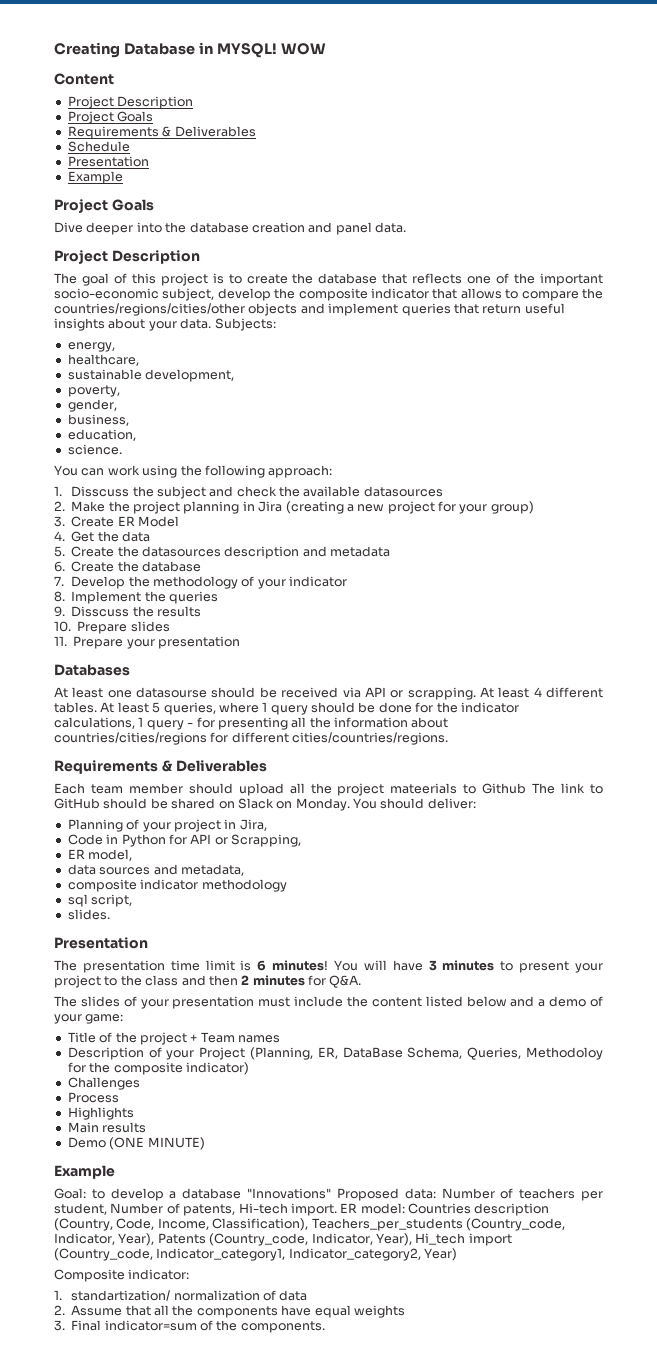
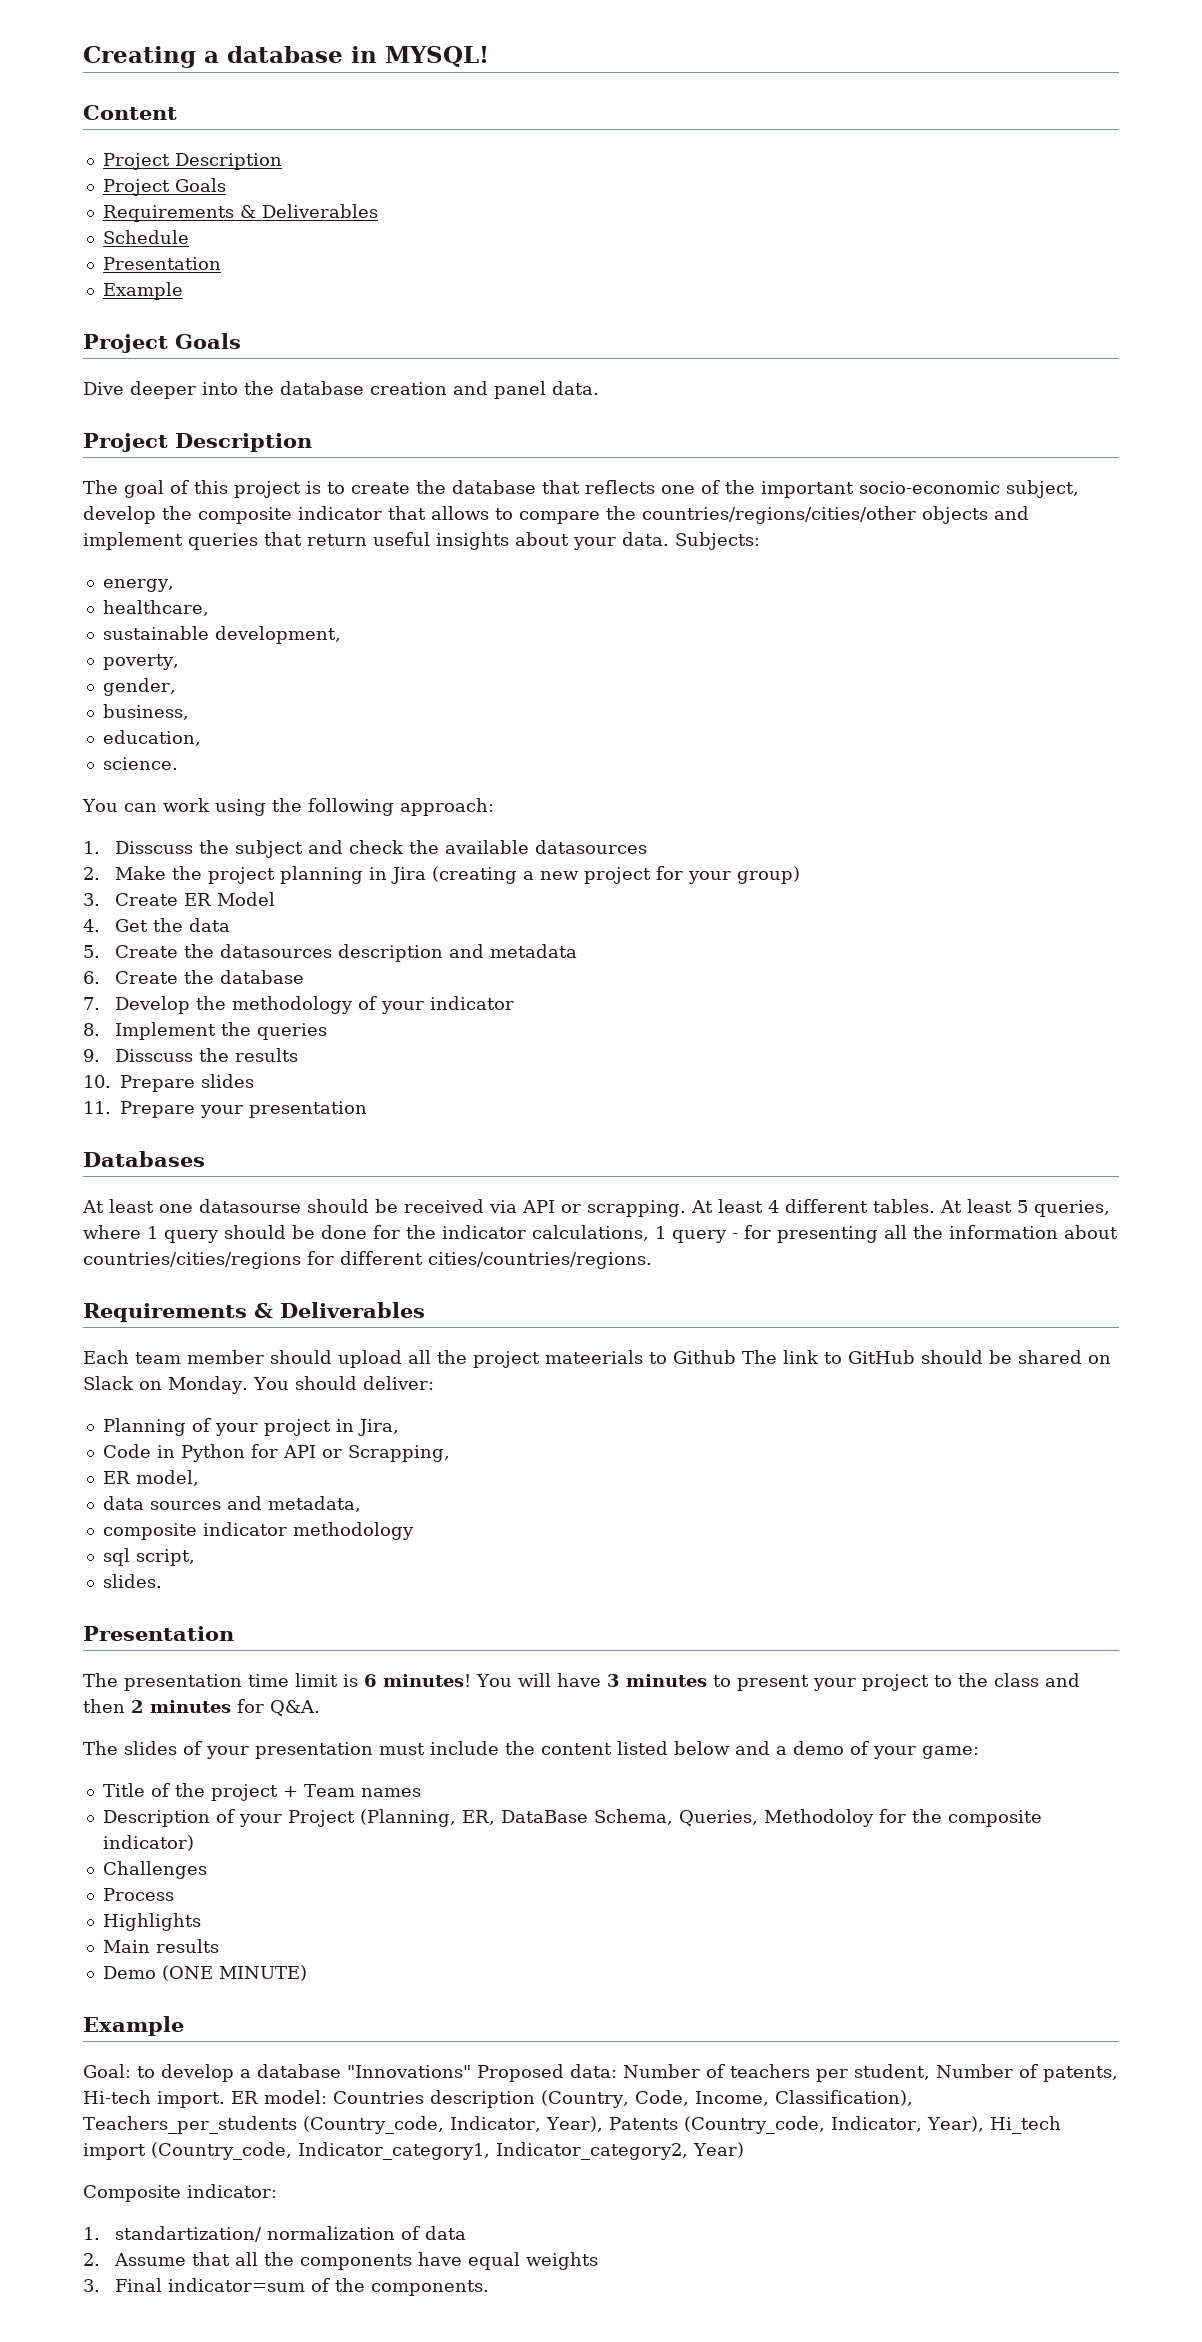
- Creating Database in MYSQL! WOW
+ Creating a database in MYSQL!

